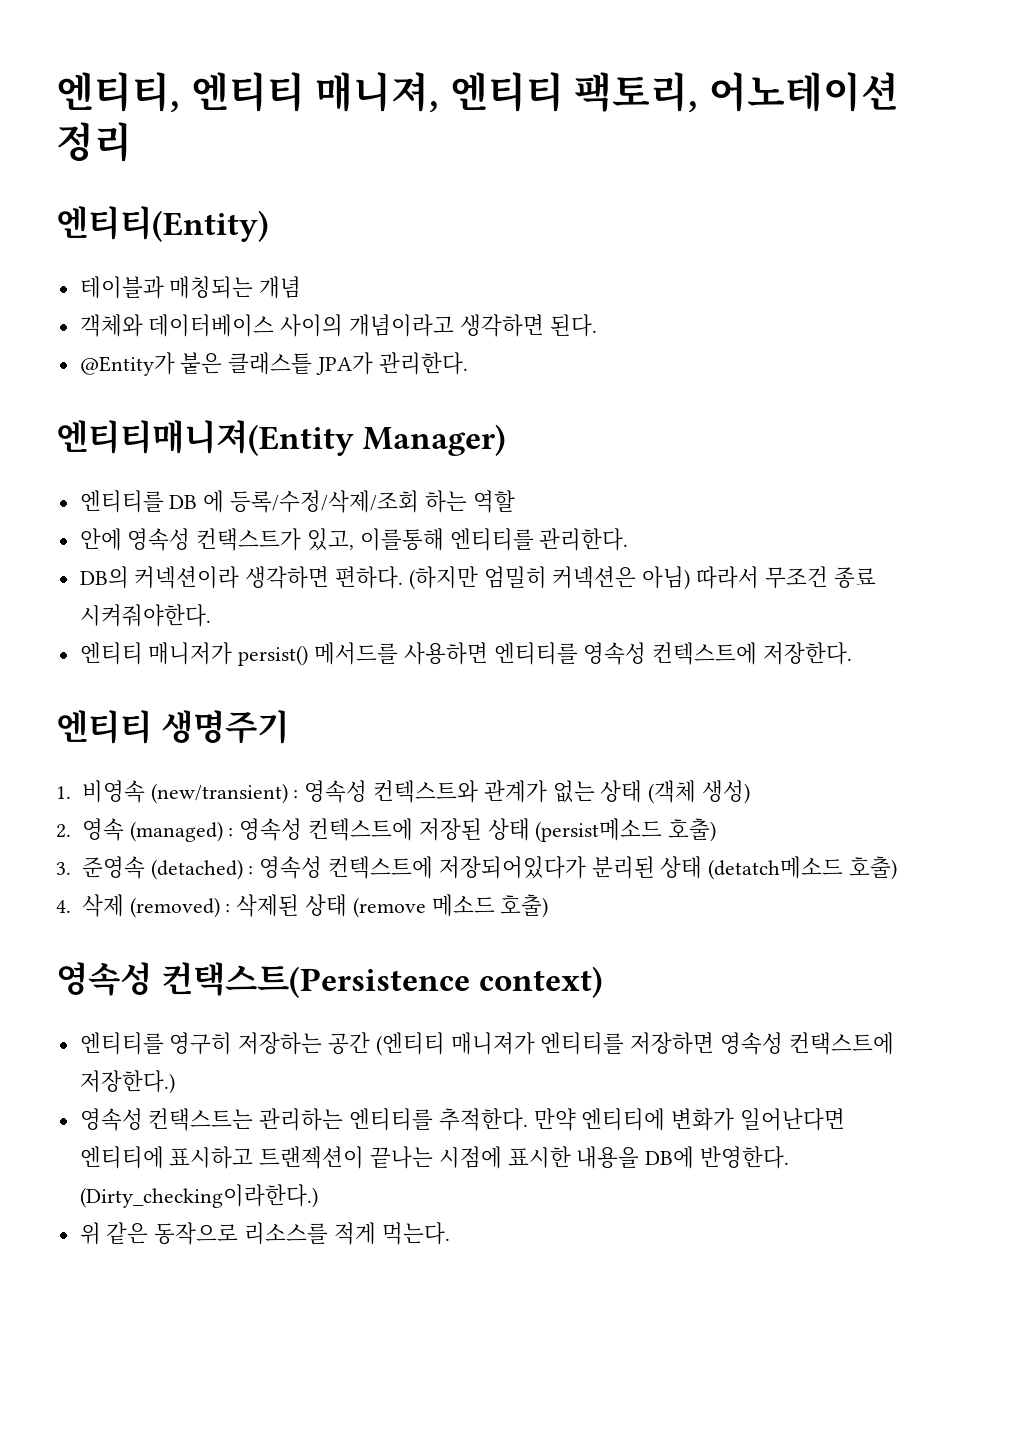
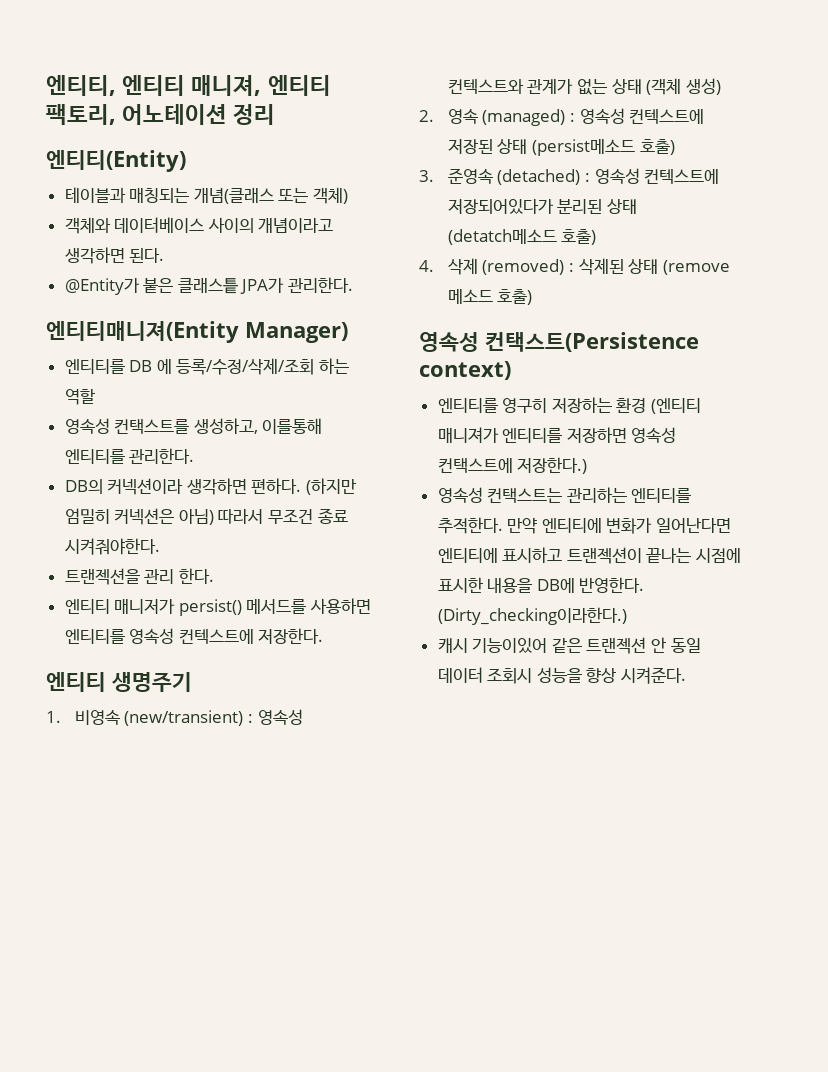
- 테이블과 매칭되는 개념
+ 테이블과 매칭되는 개념(클래스 또는 객체)
- 안에 영속성 컨택스트가 있고, 이를통해 엔티티를 관리한다.
+ 영속성 컨택스트를 생성하고, 이를통해 엔티티를 관리한다.
+ 트랜젝션을 관리 한다.
- 엔티티를 영구히 저장하는 공간 (엔티티 매니져가 엔티티를 저장하면 영속성 컨택스트에 저장한다.)
+ 엔티티를 영구히 저장하는 환경 (엔티티 매니져가 엔티티를 저장하면 영속성 컨택스트에 저장한다.)
- 위 같은 동작으로 리소스를 적게 먹는다.
+ 캐시 기능이있어 같은 트랜젝션 안 동일 데이터 조회시 성능을 향상 시켜준다.

